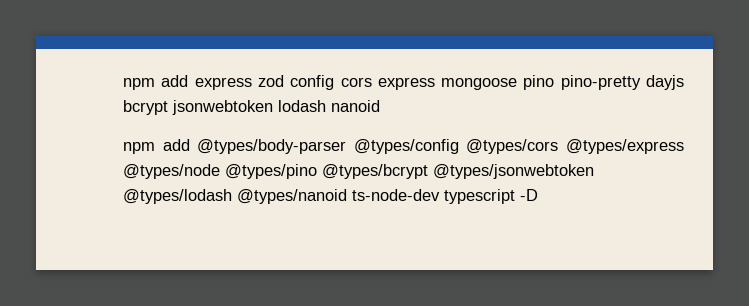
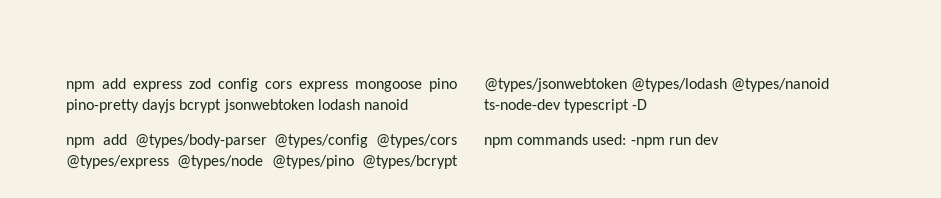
+ npm commands used: -npm run dev

